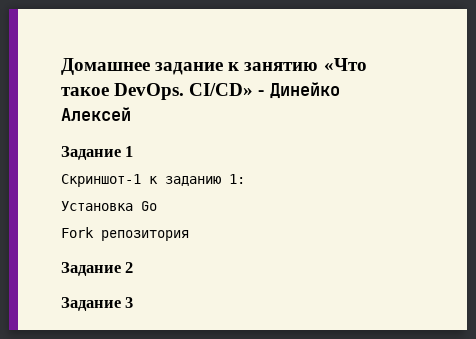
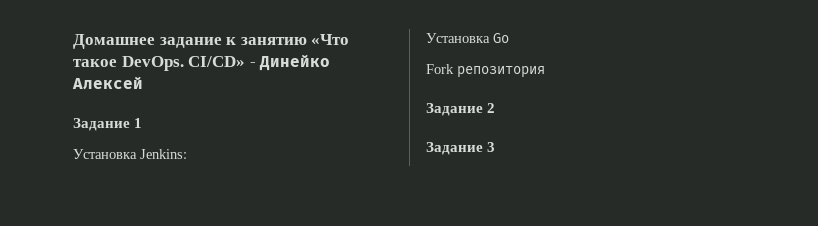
- Скриншот-1 к заданию 1:
+ Установка Jenkins:

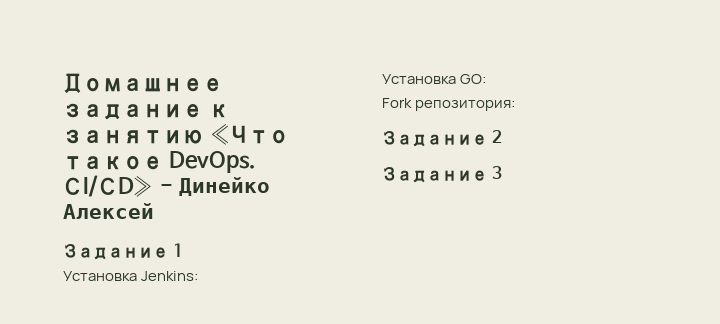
- Установка Go
+ Установка GO:
- Fork репозитория
+ Fork репозитория:

